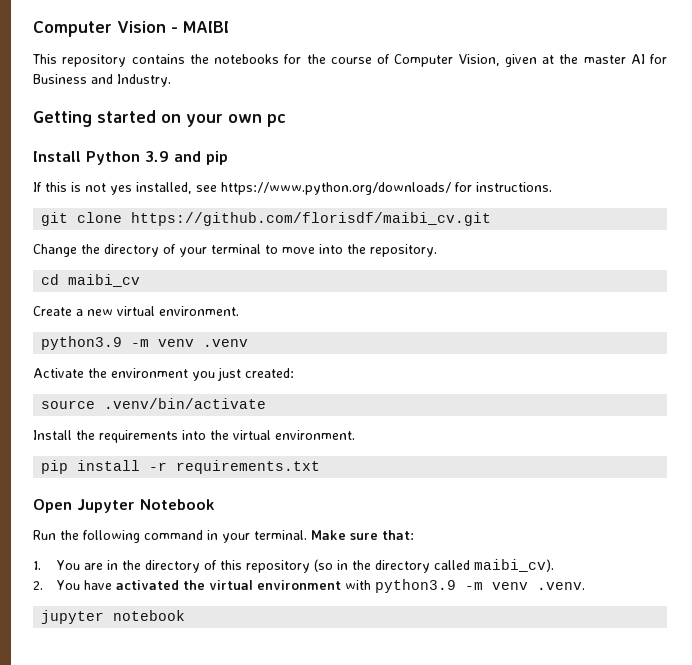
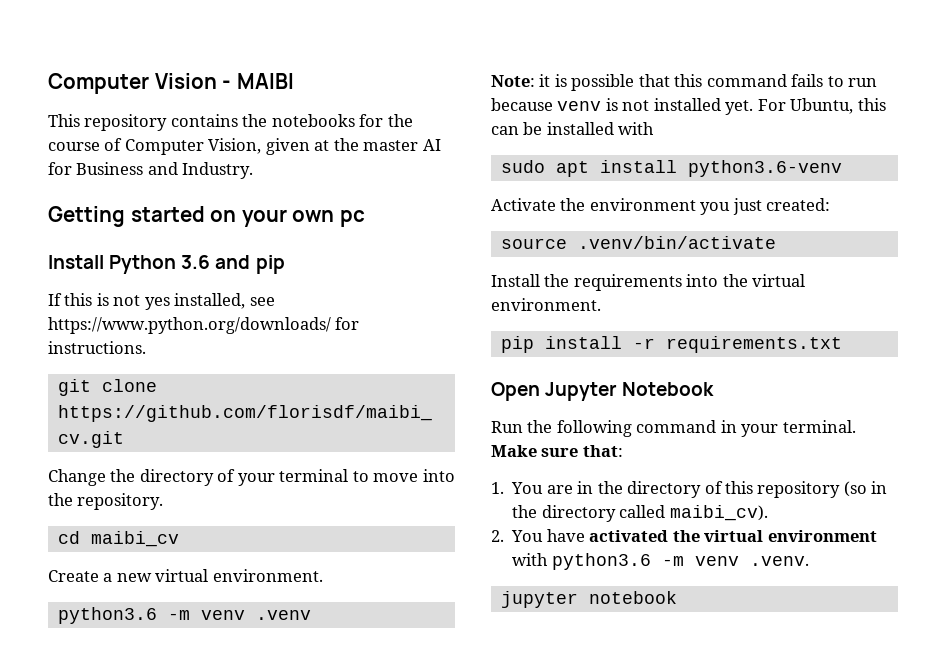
- Install Python 3.9 and pip
+ Install Python 3.6 and pip
- python3.9 -m venv .venv
+ python3.6 -m venv .venv
+ Note: it is possible that this command fails to run because venv is not installed yet. For Ubuntu, this can be installed with
+ sudo apt install python3.6-venv
- 2. You have activated the virtual environment with python3.9 -m venv .venv.
+ 2. You have activated the virtual environment with python3.6 -m venv .venv.

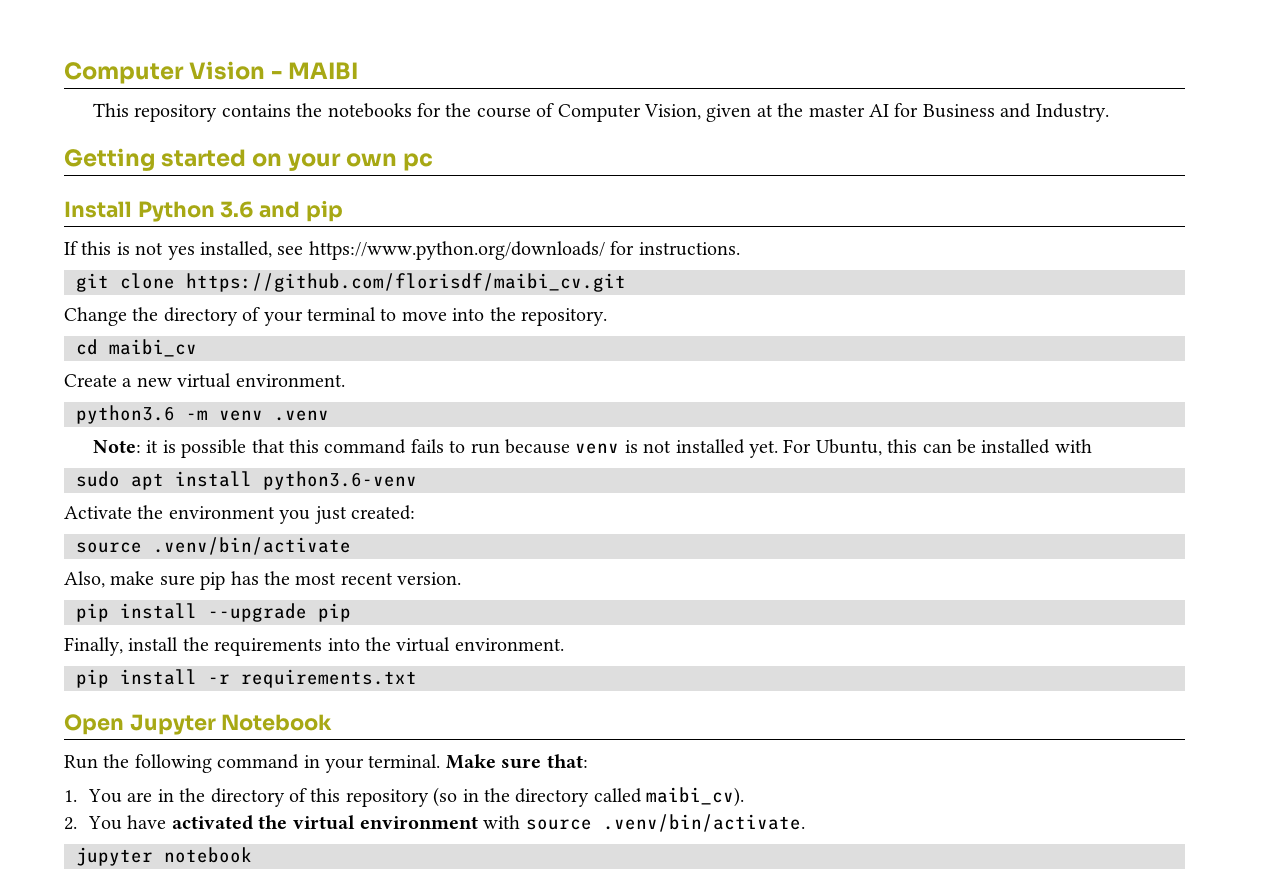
- Install the requirements into the virtual environment.
+ Also, make sure pip has the most recent version.
+ pip install --upgrade pip
+ Finally, install the requirements into the virtual environment.
- 2. You have activated the virtual environment with python3.6 -m venv .venv.
+ 2. You have activated the virtual environment with source .venv/bin/activate.

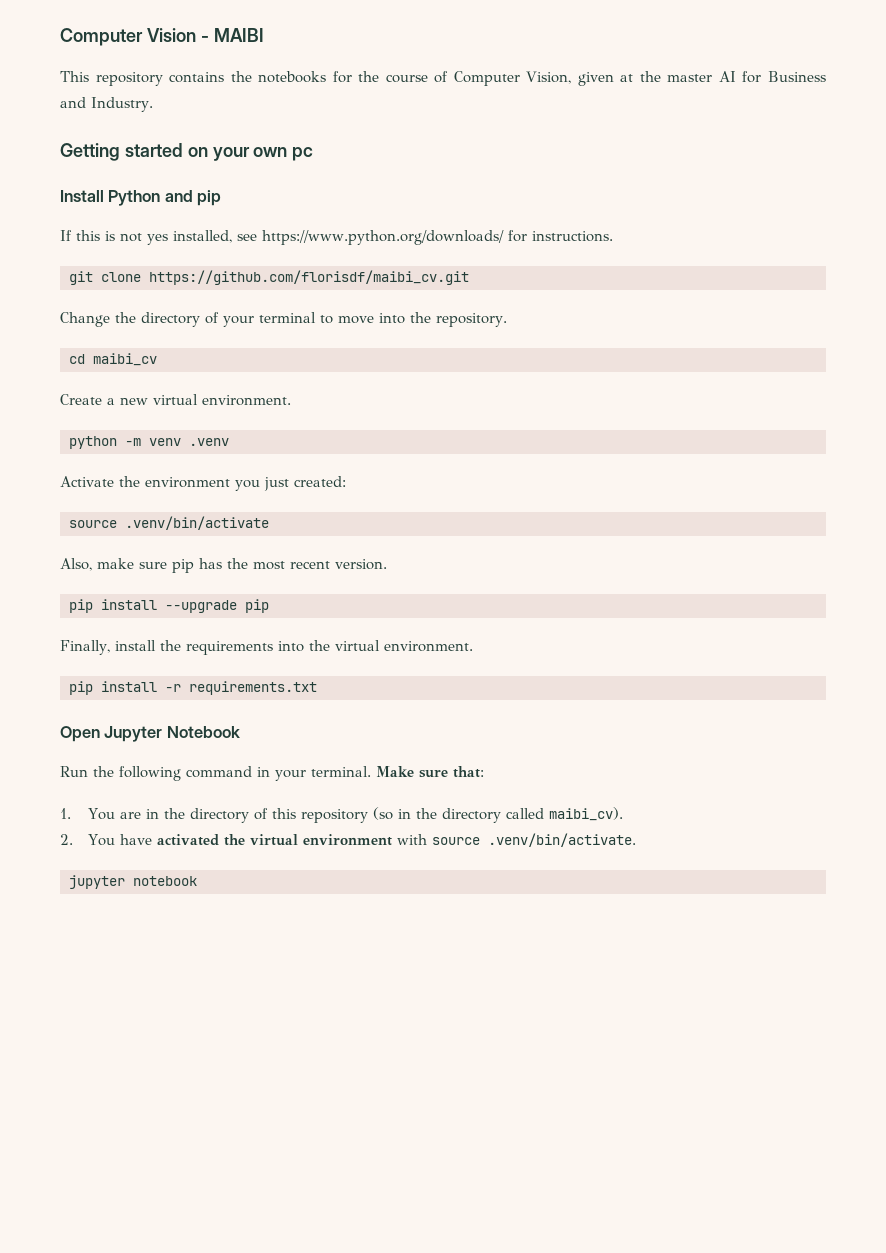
- Install Python 3.6 and pip
+ Install Python and pip
- python3.6 -m venv .venv
+ python -m venv .venv
- Note: it is possible that this command fails to run because venv is not installed yet. For Ubuntu, this can be installed with
- sudo apt install python3.6-venv

